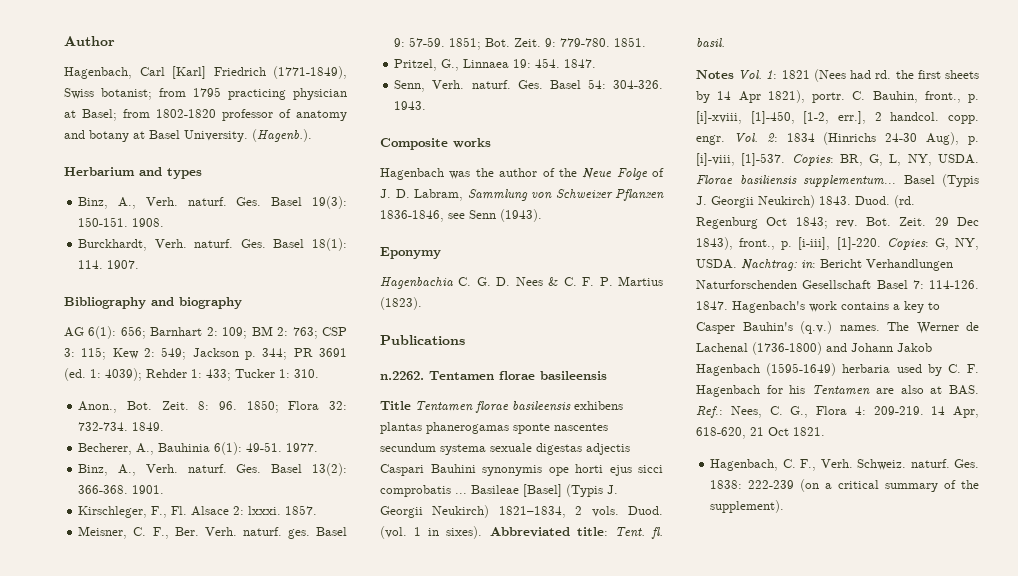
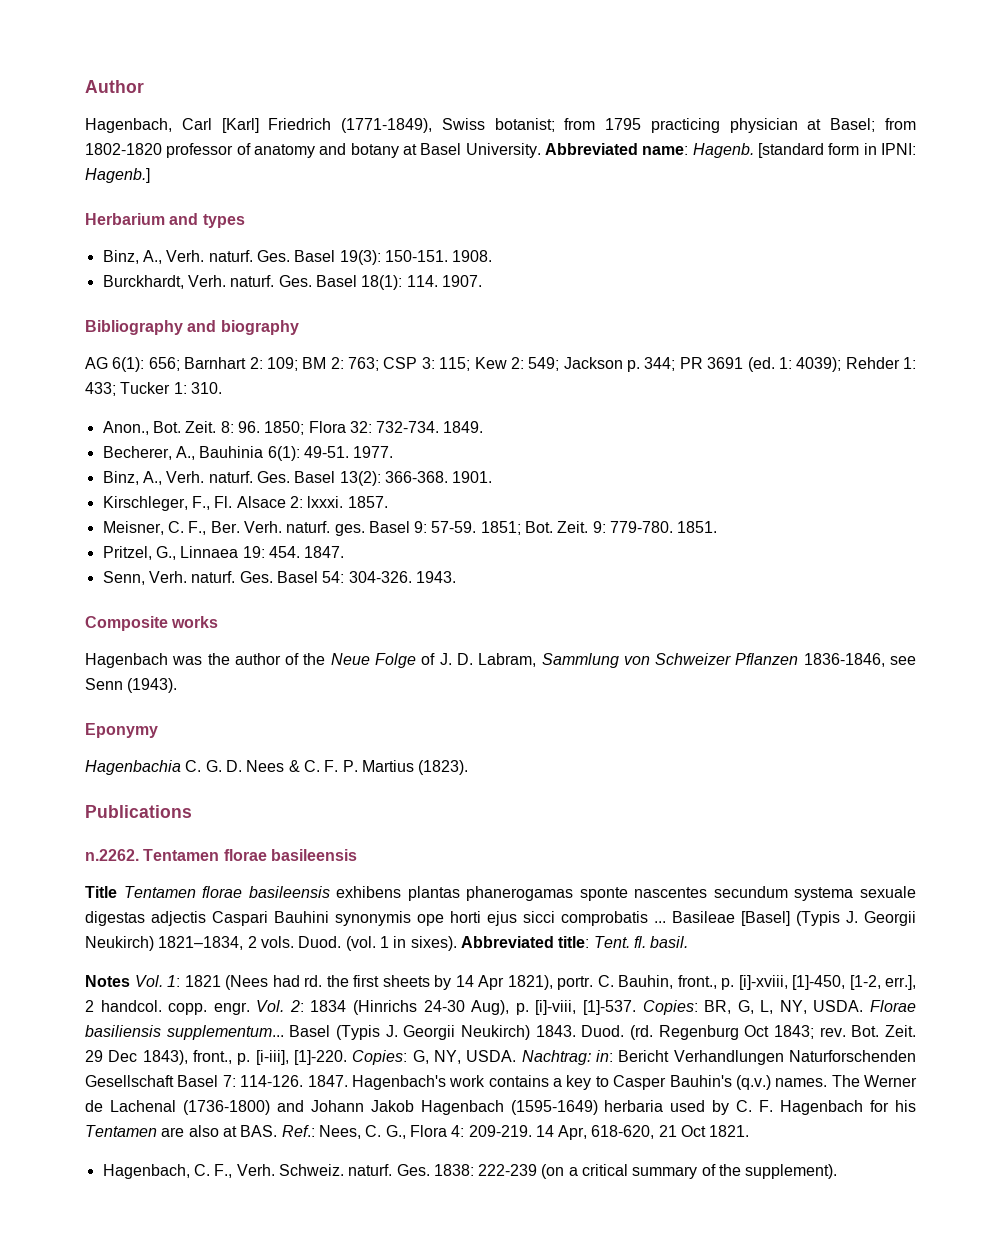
- (Hagenb.).
+ Abbreviated name: Hagenb. [standard form in IPNI: Hagenb.]

